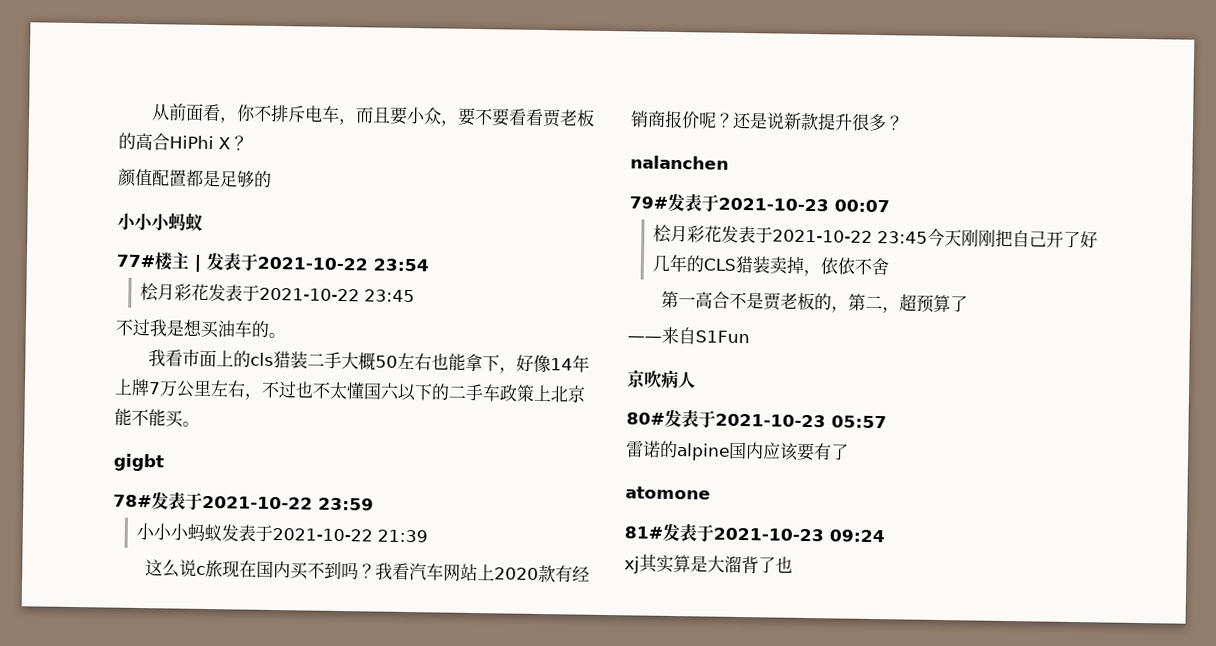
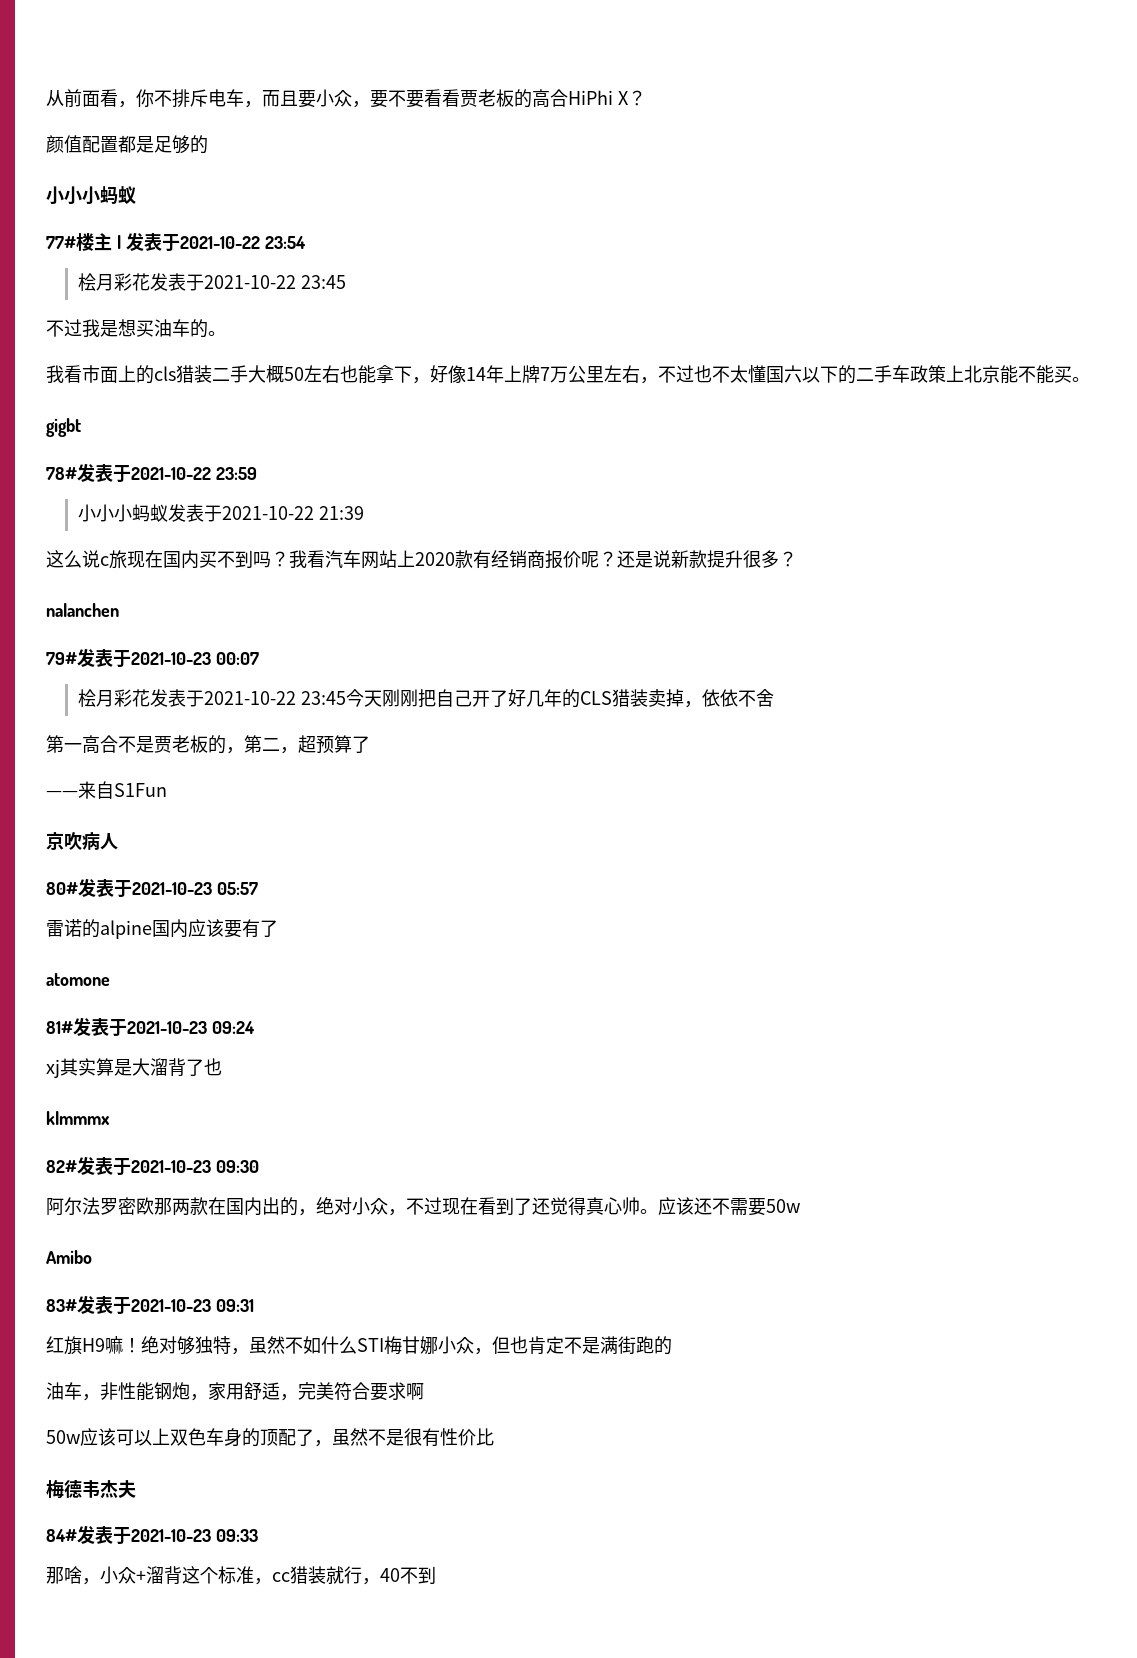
+ klmmmx
+ 82#发表于2021-10-23 09:30
+ 阿尔法罗密欧那两款在国内出的，绝对小众，不过现在看到了还觉得真心帅。应该还不需要50w
+ Amibo
+ 83#发表于2021-10-23 09:31
+ 红旗H9嘛！绝对够独特，虽然不如什么STI梅甘娜小众，但也肯定不是满街跑的
+ 油车，非性能钢炮，家用舒适，完美符合要求啊
+ 50w应该可以上双色车身的顶配了，虽然不是很有性价比
+ 梅德韦杰夫
+ 84#发表于2021-10-23 09:33
+ 那啥，小众+溜背这个标准，cc猎装就行，40不到

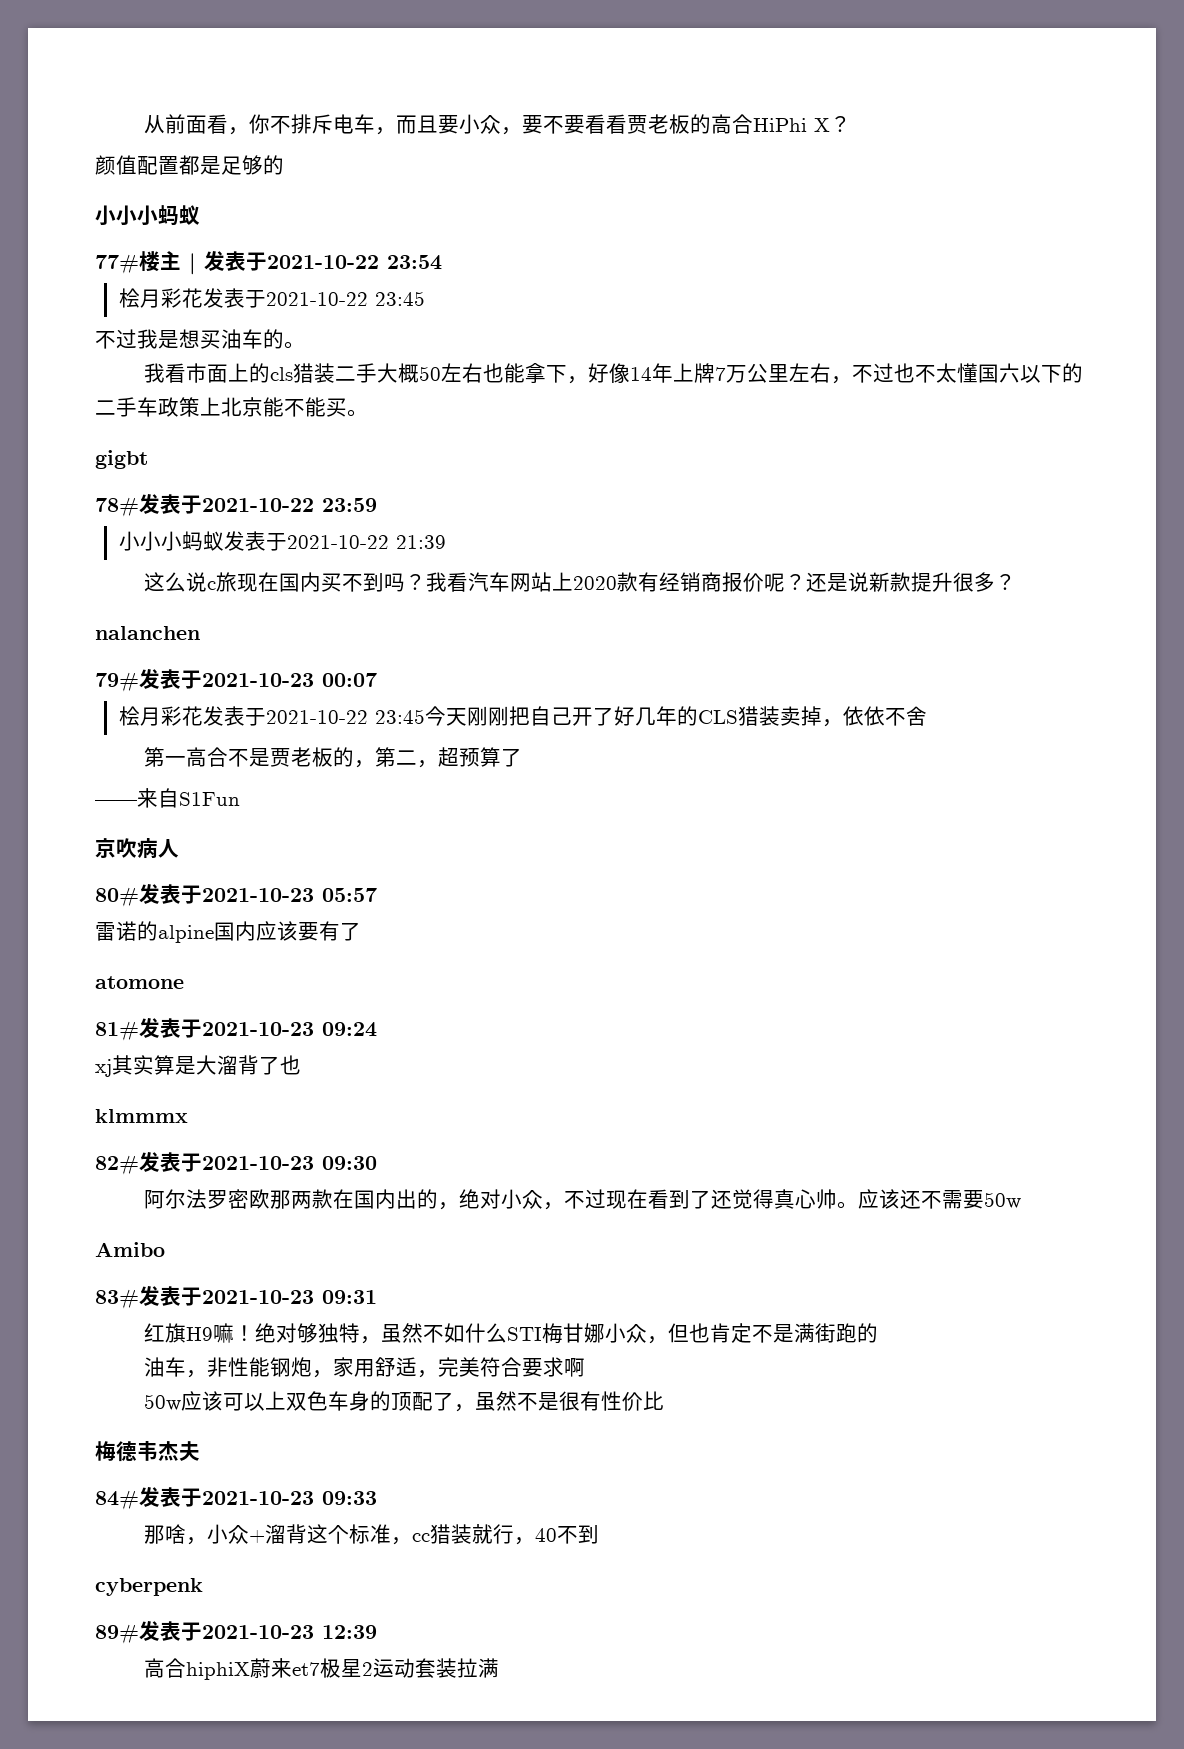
+ cyberpenk
+ 89#发表于2021-10-23 12:39
+ 高合hiphiX蔚来et7极星2运动套装拉满

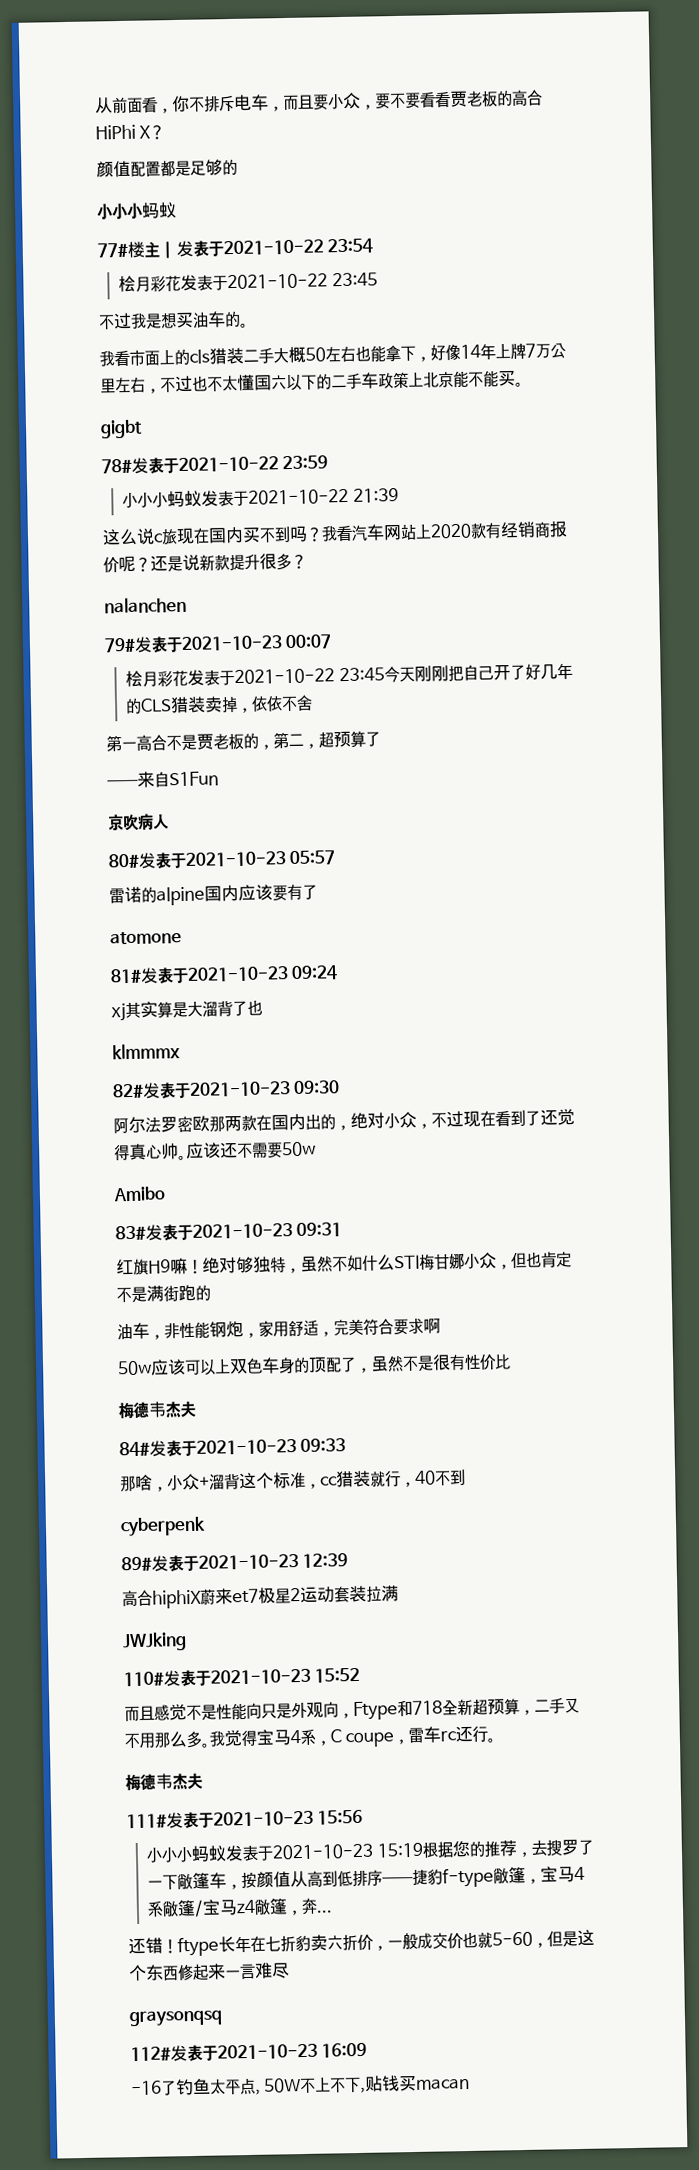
+ JWJking
+ 110#发表于2021-10-23 15:52
+ 而且感觉不是性能向只是外观向，Ftype和718全新超预算，二手又不用那么多。我觉得宝马4系，C coupe，雷车rc还行。
+ 梅德韦杰夫
+ 111#发表于2021-10-23 15:56
+ 小小小蚂蚁发表于2021-10-23 15:19根据您的推荐，去搜罗了一下敞篷车，按颜值从高到低排序——捷豹f-type敞篷，宝马4系敞篷/宝马z4敞篷，奔...
+ 还错！ftype长年在七折豹卖六折价，一般成交价也就5-60，但是这个东西修起来一言难尽
+ graysonqsq
+ 112#发表于2021-10-23 16:09
+ -16了钓鱼太平点, 50W不上不下,贴钱买macan

